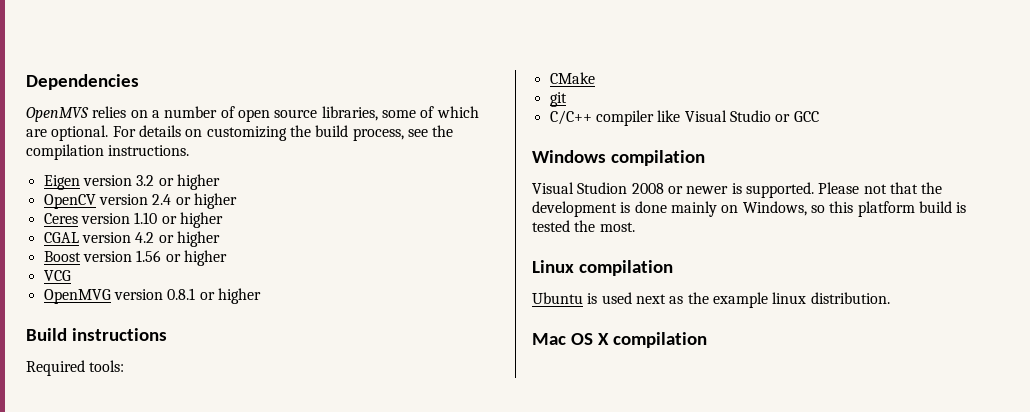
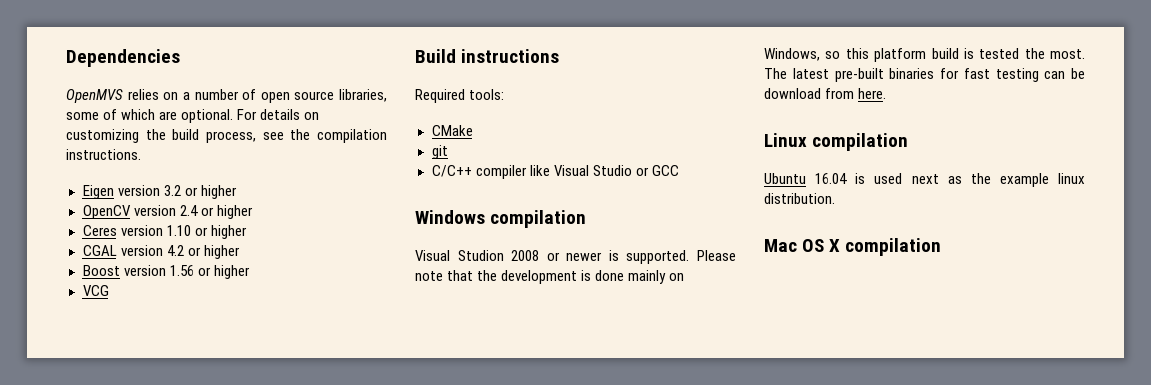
- OpenMVG version 0.8.1 or higher
- Please not that the development is done mainly on Windows, so this platform build is tested the most.
+ Please note that the development is done mainly on Windows, so this platform build is tested the most. The latest pre-built binaries for fast testing can be download from here.
- Ubuntu is used next as the example linux distribution.
+ Ubuntu 16.04 is used next as the example linux distribution.

